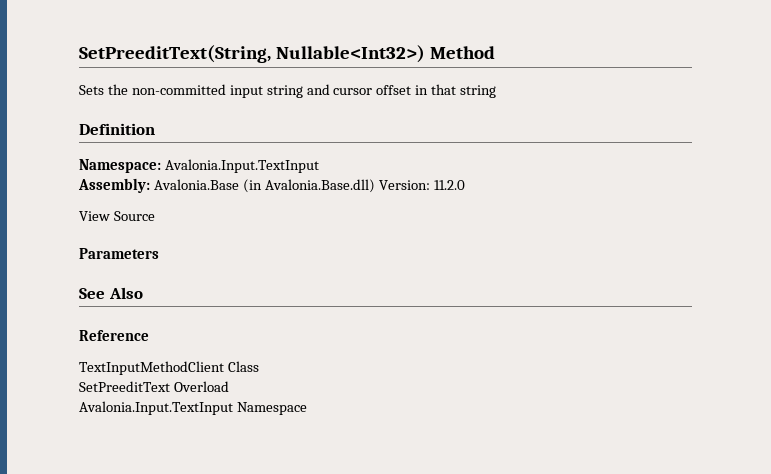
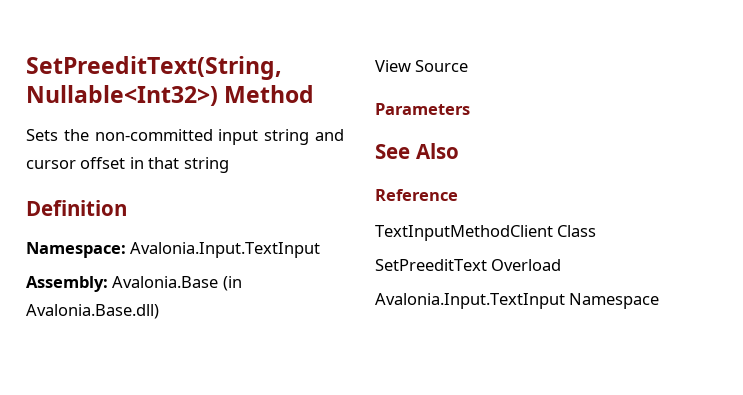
- Assembly: Avalonia.Base (in Avalonia.Base.dll) Version: 11.2.0
+ Assembly: Avalonia.Base (in Avalonia.Base.dll)

